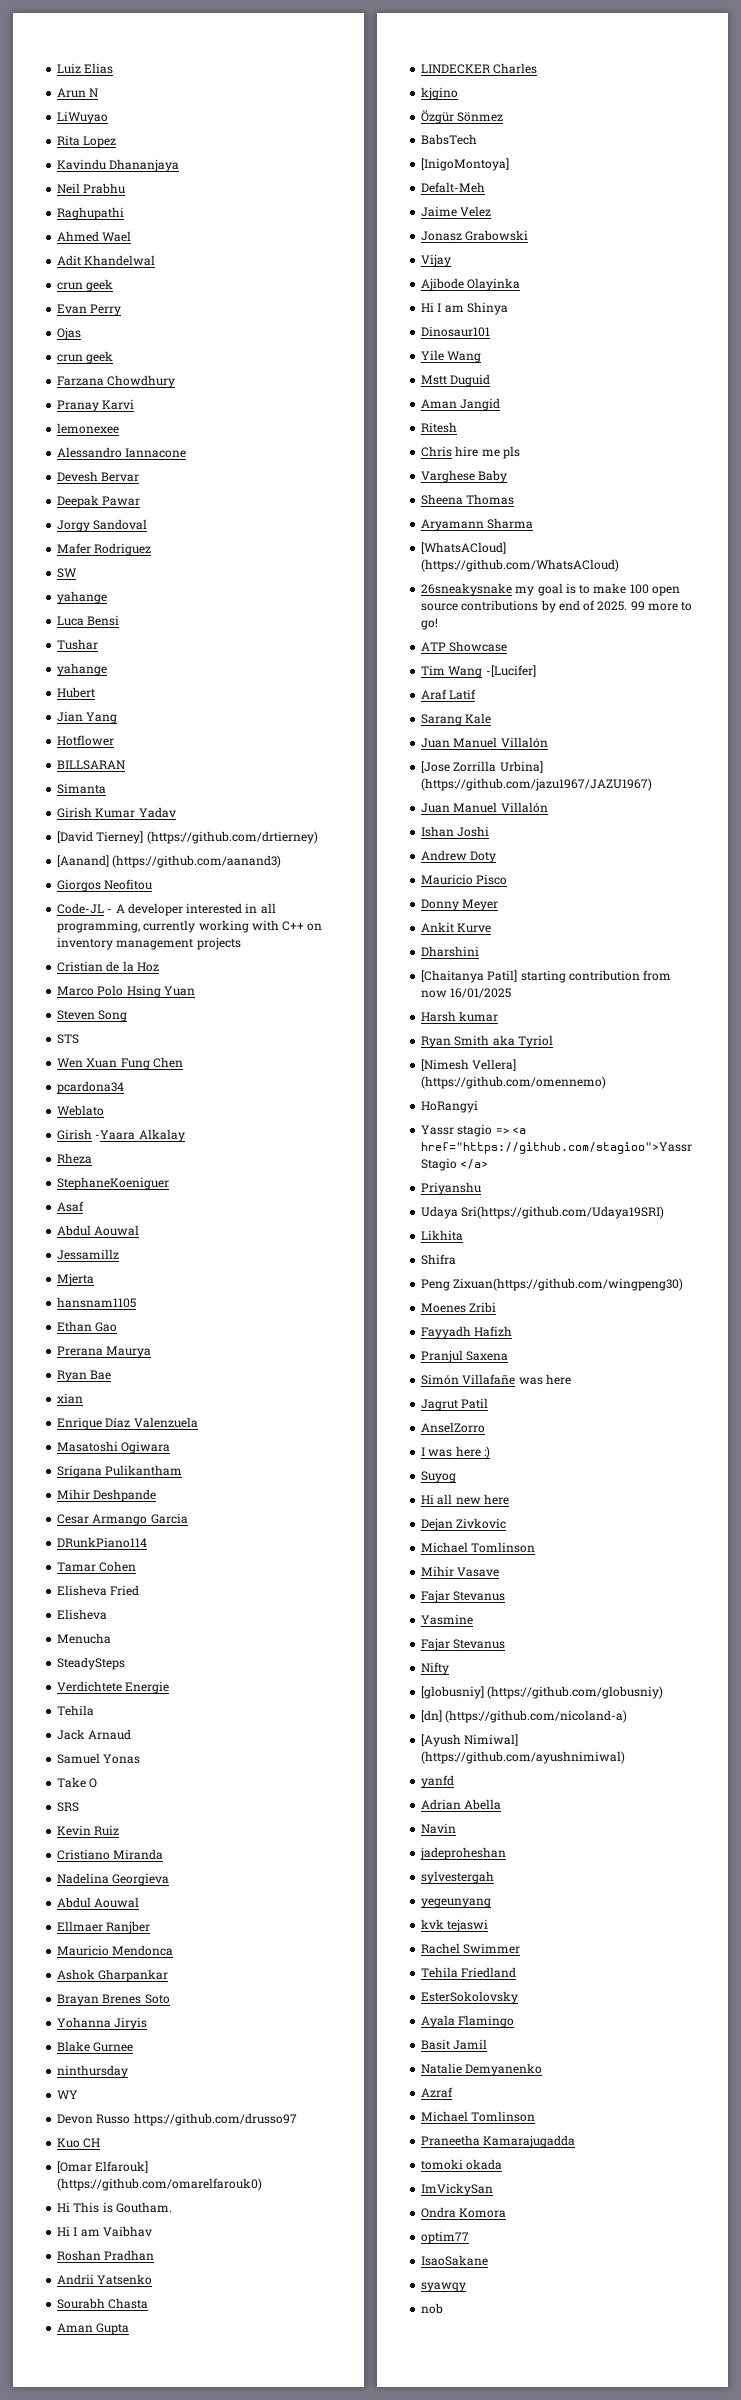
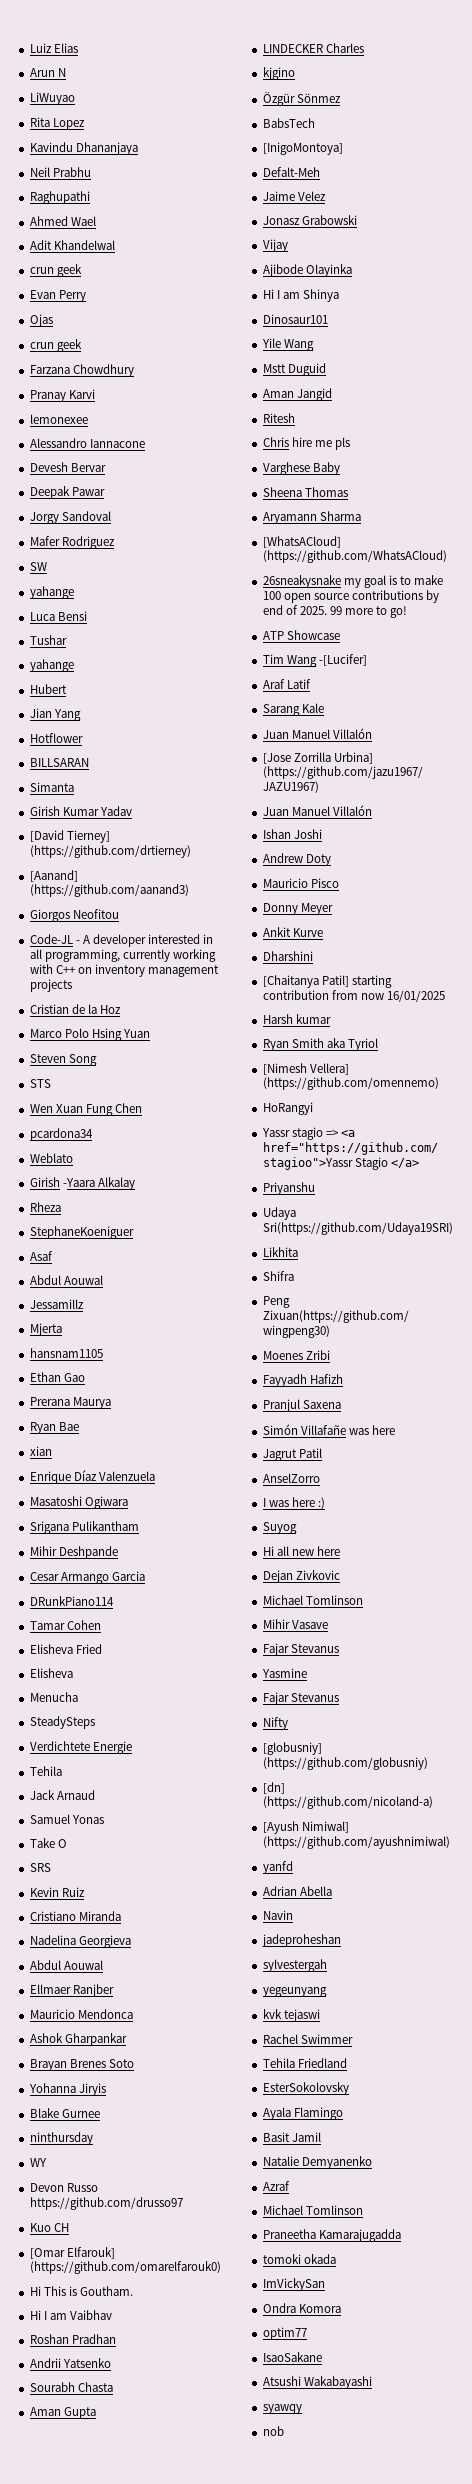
+ Atsushi Wakabayashi

